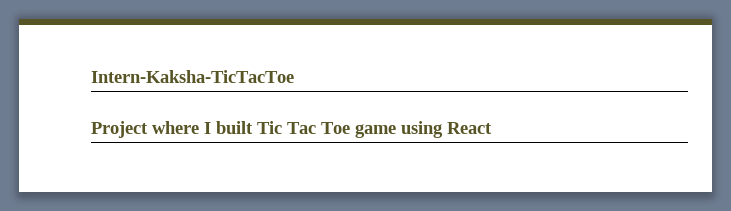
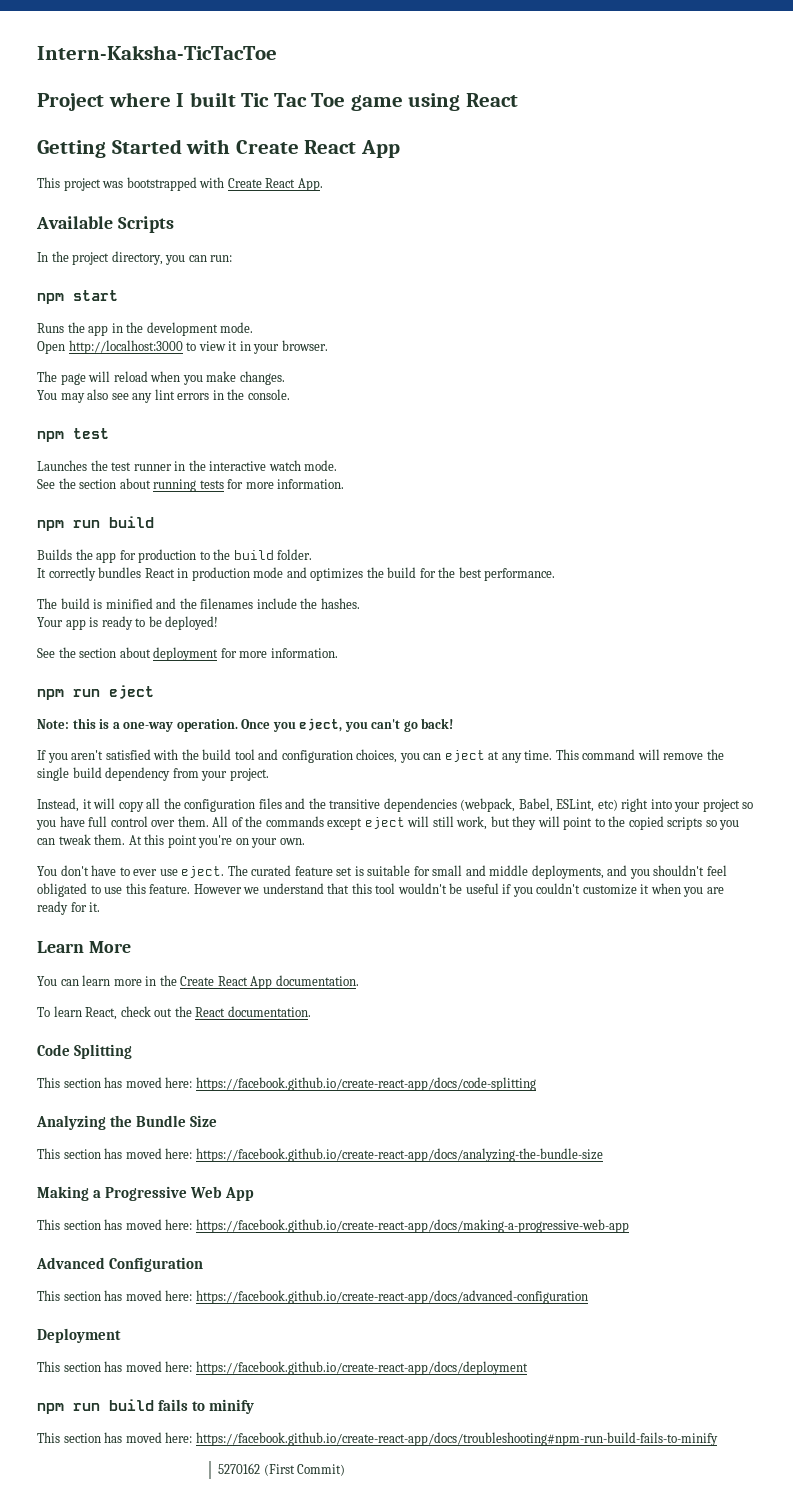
+ Getting Started with Create React App
+ This project was bootstrapped with Create React App.
+ Available Scripts
+ In the project directory, you can run:
+ npm start
+ Runs the app in the development mode.
+ Open http://localhost:3000 to view it in your browser.
+ The page will reload when you make changes.
+ You may also see any lint errors in the console.
+ npm test
+ Launches the test runner in the interactive watch mode.
+ See the section about running tests for more information.
+ npm run build
+ Builds the app for production to the build folder.
+ It correctly bundles React in production mode and optimizes the build for the best performance.
+ The build is minified and the filenames include the hashes.
+ Your app is ready to be deployed!
+ See the section about deployment for more information.
+ npm run eject
+ Note: this is a one-way operation. Once you eject, you can't go back!
+ If you aren't satisfied with the build tool and configuration choices, you can eject at any time. This command will remove the single build dependency from your project.
+ Instead, it will copy all the configuration files and the transitive dependencies (webpack, Babel, ESLint, etc) right into your project so you have full control over them. All of the commands except eject will still work, but they will point to the copied scripts so you can tweak them. At this point you're on your own.
+ You don't have to ever use eject. The curated feature set is suitable for small and middle deployments, and you shouldn't feel obligated to use this feature. However we understand that this tool wouldn't be useful if you couldn't customize it when you are ready for it.
+ Learn More
+ You can learn more in the Create React App documentation.
+ To learn React, check out the React documentation.
+ Code Splitting
+ This section has moved here: https://facebook.github.io/create-react-app/docs/code-splitting
+ Analyzing the Bundle Size
+ This section has moved here: https://facebook.github.io/create-react-app/docs/analyzing-the-bundle-size
+ Making a Progressive Web App
+ This section has moved here: https://facebook.github.io/create-react-app/docs/making-a-progressive-web-app
+ Advanced Configuration
+ This section has moved here: https://facebook.github.io/create-react-app/docs/advanced-configuration
+ Deployment
+ This section has moved here: https://facebook.github.io/create-react-app/docs/deployment
+ npm run build fails to minify
+ This section has moved here: https://facebook.github.io/create-react-app/docs/troubleshooting#npm-run-build-fails-to-minify
+ 5270162 (First Commit)

